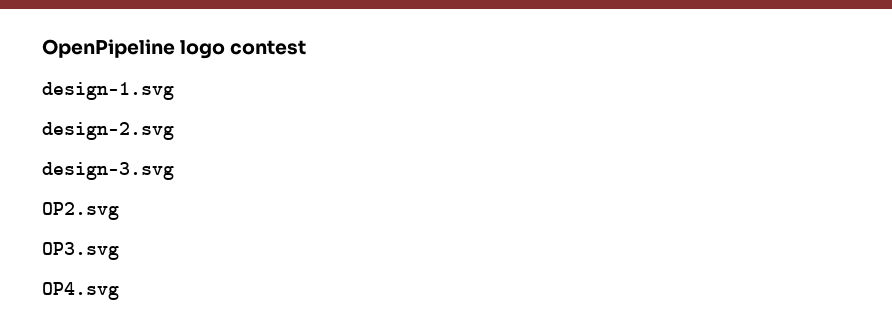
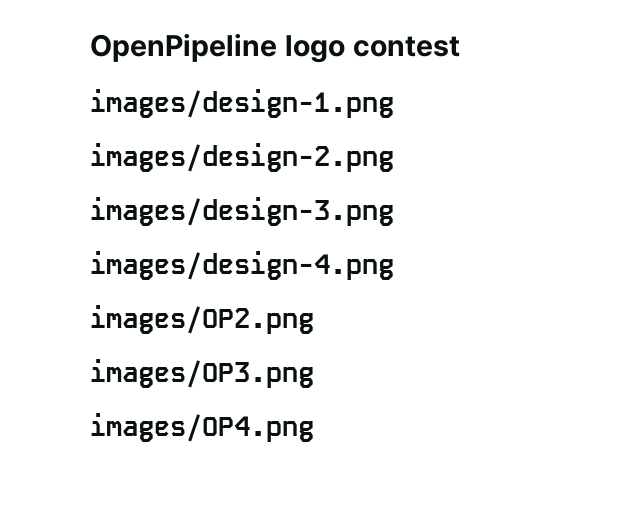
- design-1.svg
- design-2.svg
- design-3.svg
- OP2.svg
- OP3.svg
- OP4.svg
+ images/design-1.png
+ images/design-2.png
+ images/design-3.png
+ images/design-4.png
+ images/OP2.png
+ images/OP3.png
+ images/OP4.png

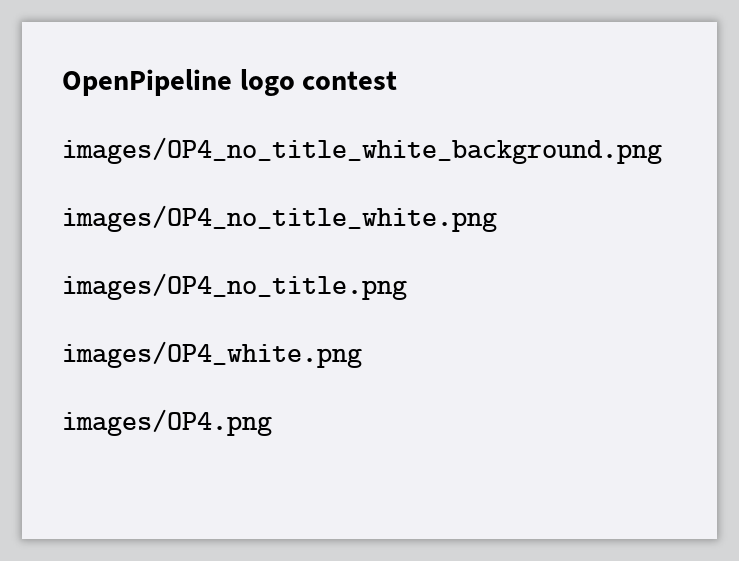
- images/design-1.png
- images/design-2.png
- images/design-3.png
- images/design-4.png
- images/OP2.png
- images/OP3.png
+ images/OP4_no_title_white_background.png
+ images/OP4_no_title_white.png
+ images/OP4_no_title.png
+ images/OP4_white.png

